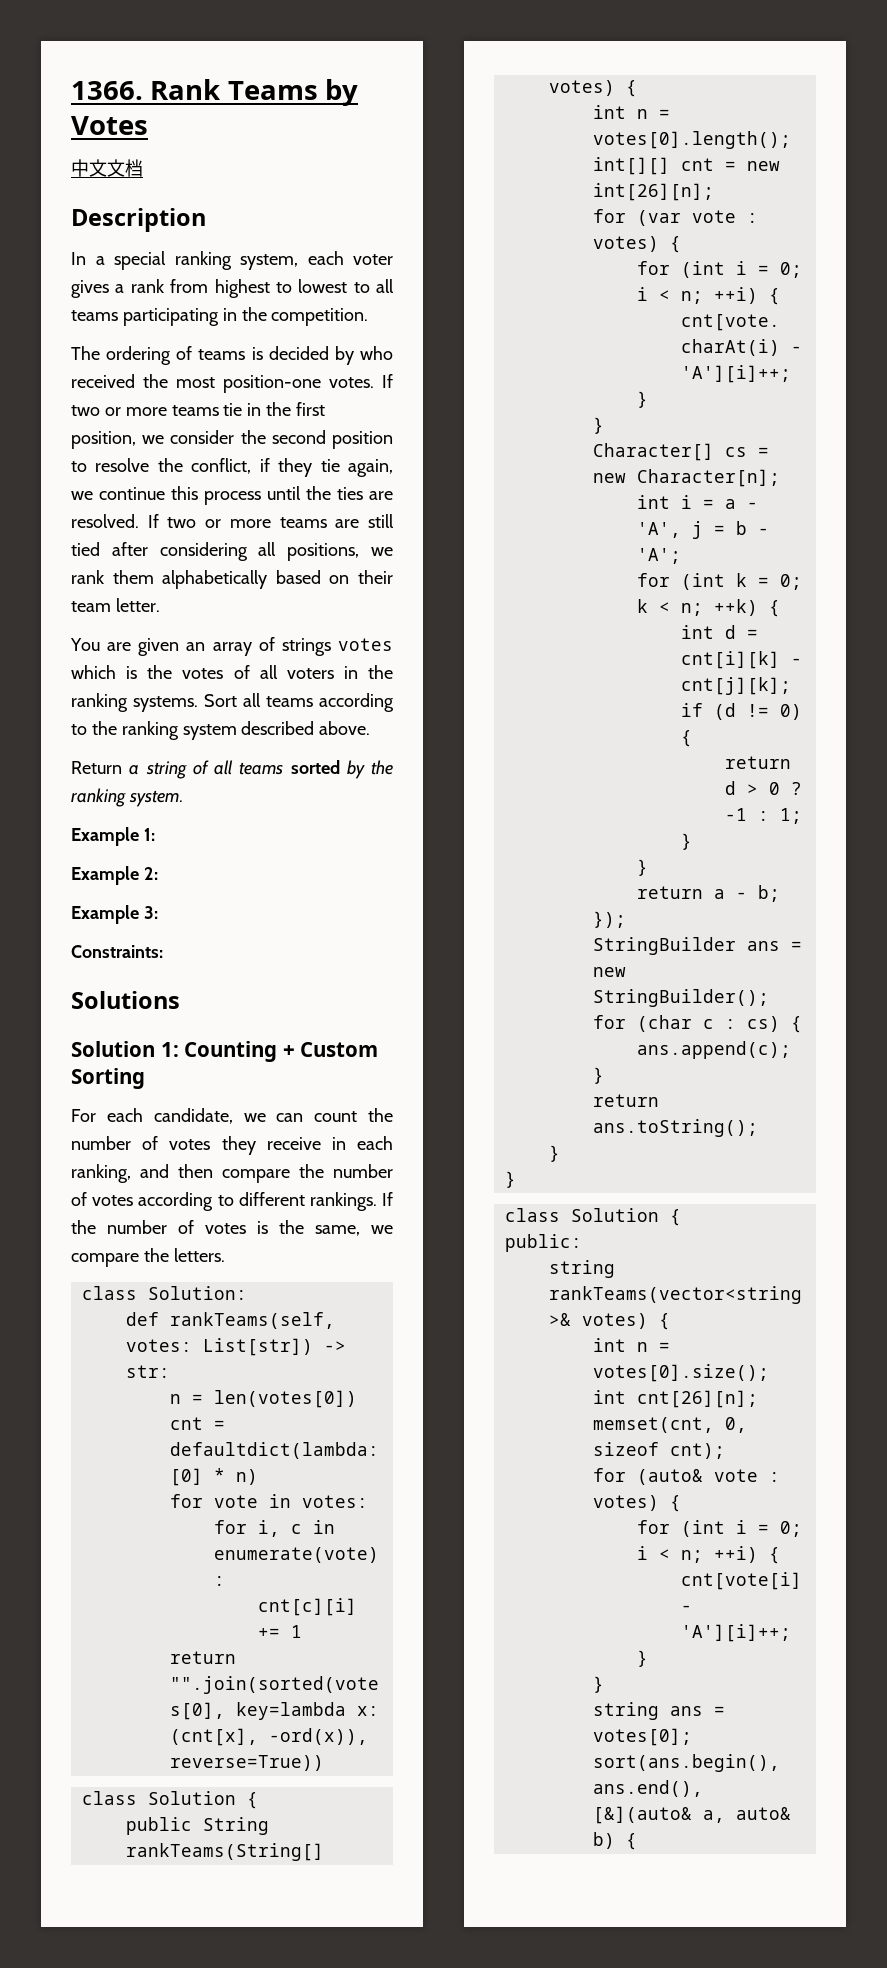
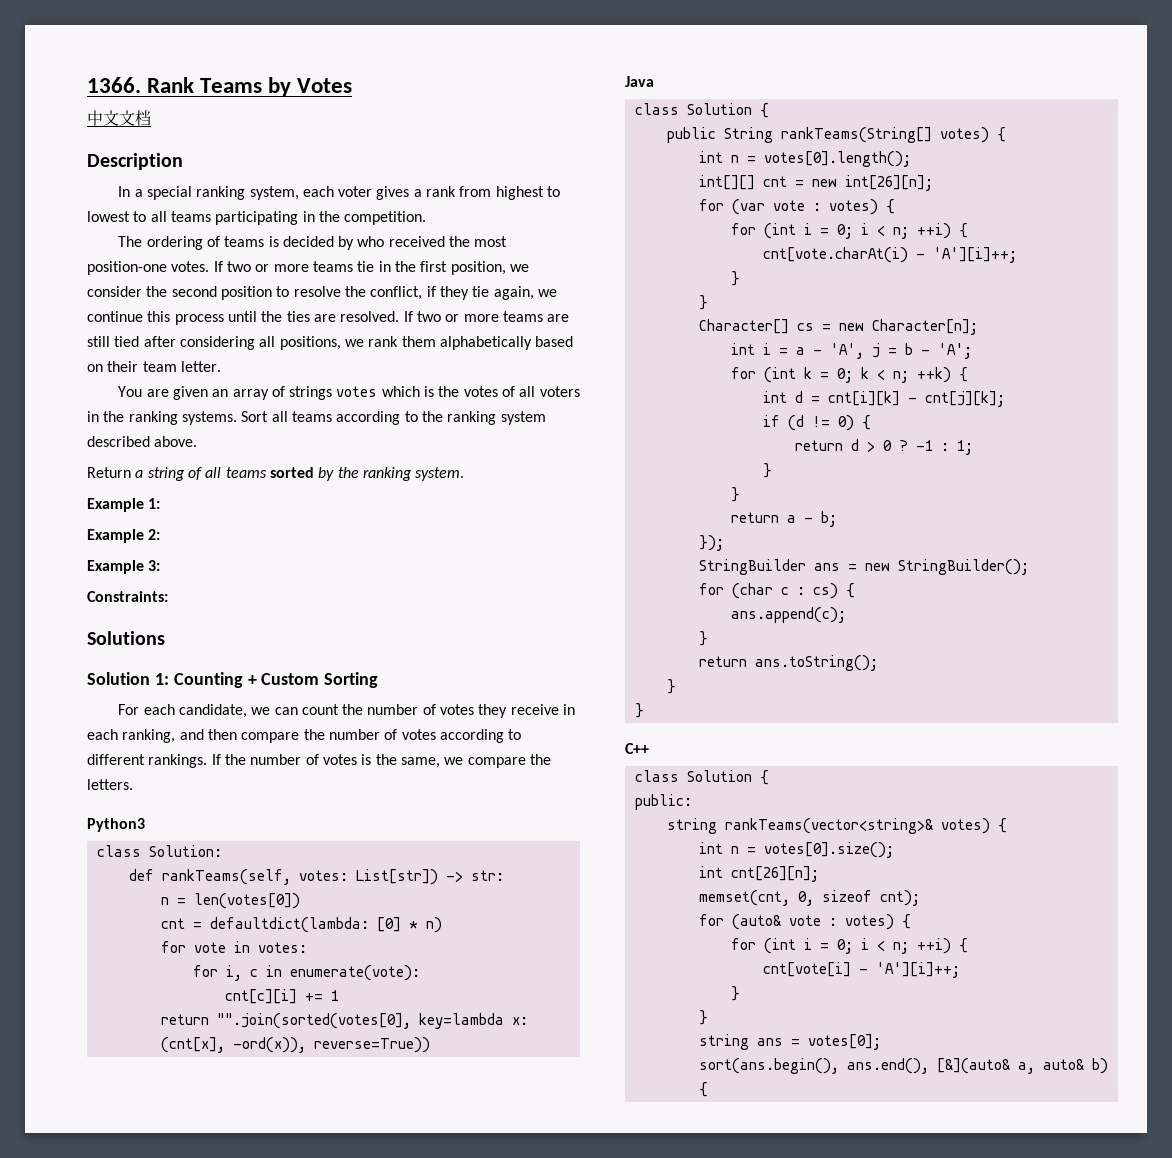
+ Python3
+ Java
+ C++

